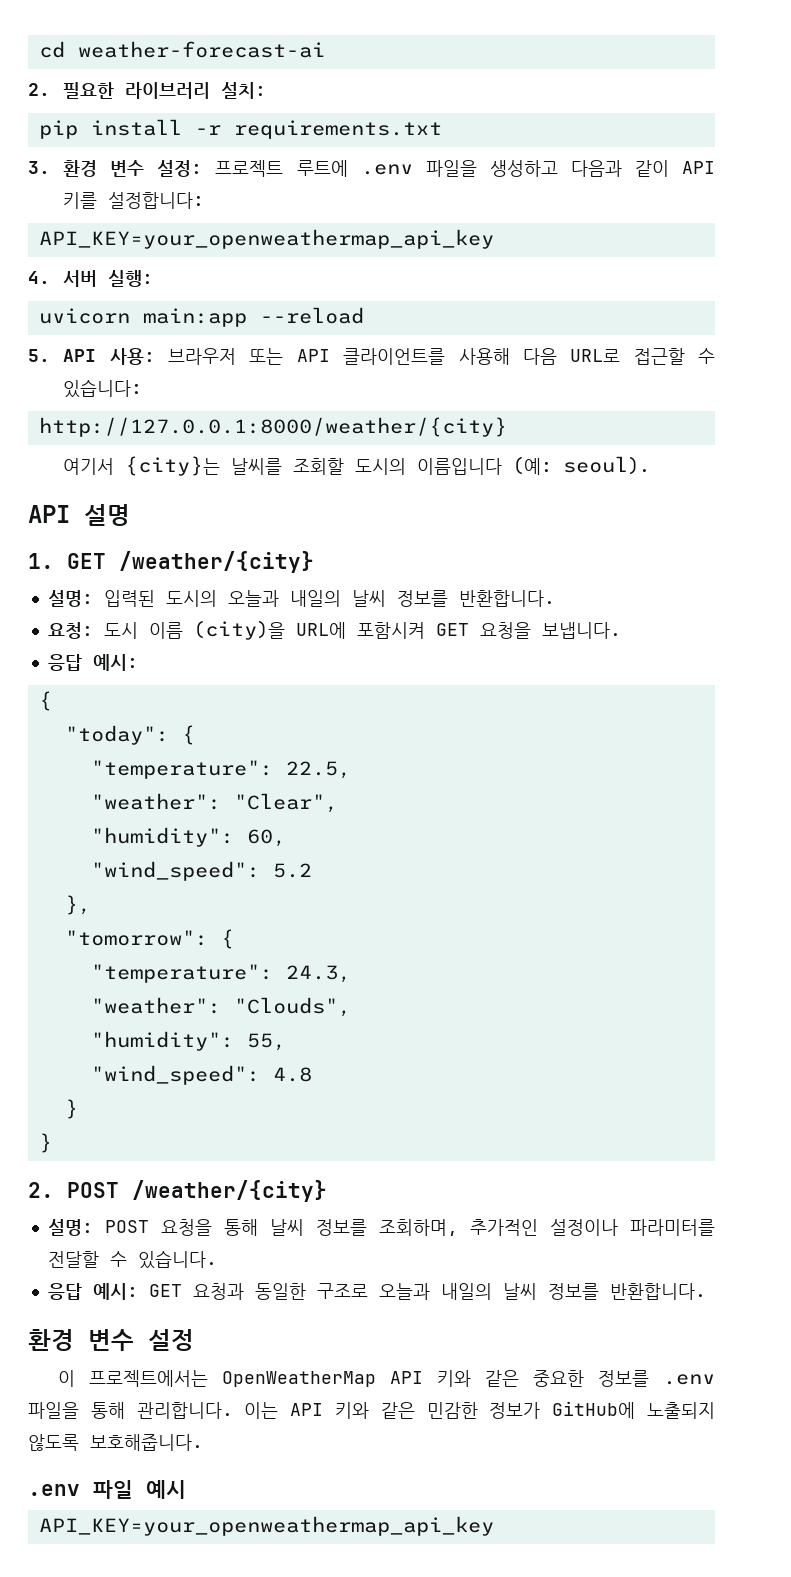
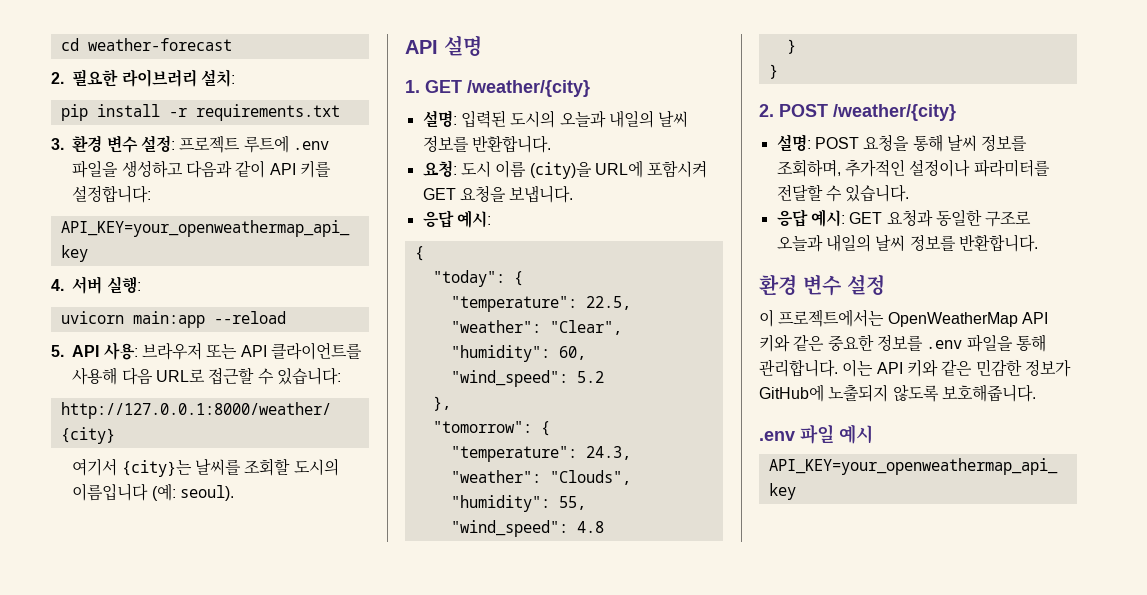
- cd weather-forecast-ai
+ cd weather-forecast

